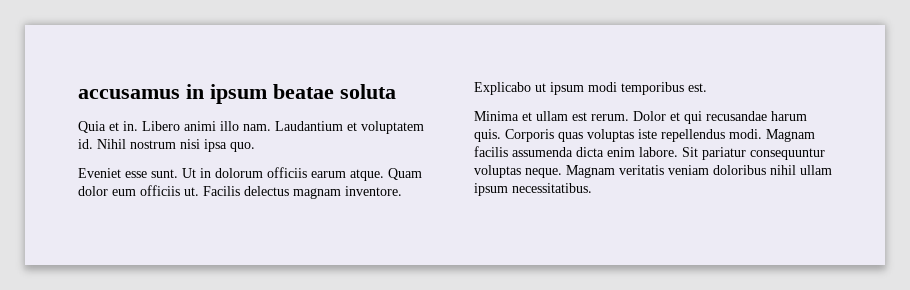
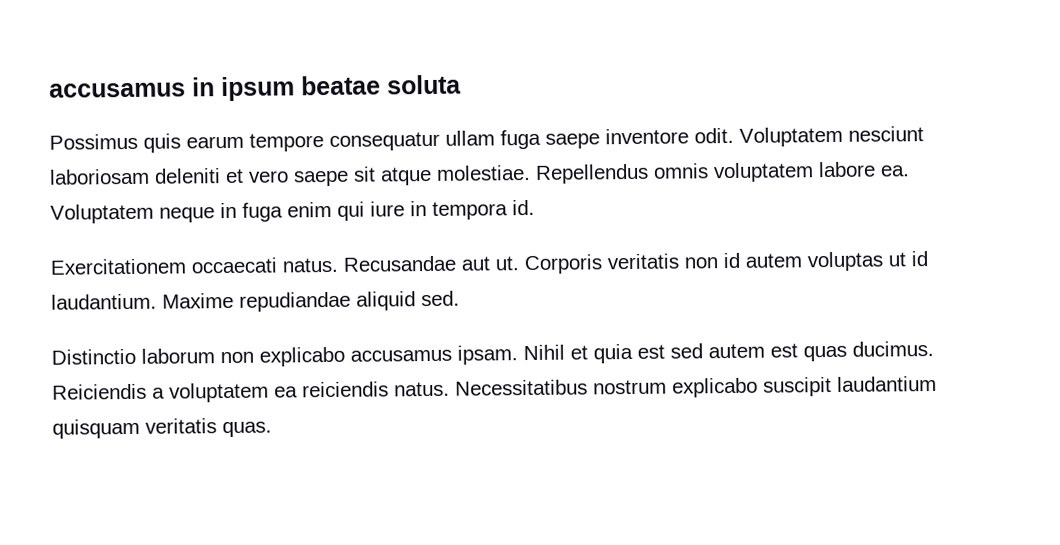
- Quia et in. Libero animi illo nam. Laudantium et voluptatem id. Nihil nostrum nisi ipsa quo.
- Eveniet esse sunt. Ut in dolorum officiis earum atque. Quam dolor eum officiis ut. Facilis delectus magnam inventore. Explicabo ut ipsum modi temporibus est.
- Minima et ullam est rerum. Dolor et qui recusandae harum quis. Corporis quas voluptas iste repellendus modi. Magnam facilis assumenda dicta enim labore. Sit pariatur consequuntur voluptas neque. Magnam veritatis veniam doloribus nihil ullam ipsum necessitatibus.
+ Possimus quis earum tempore consequatur ullam fuga saepe inventore odit. Voluptatem nesciunt laboriosam deleniti et vero saepe sit atque molestiae. Repellendus omnis voluptatem labore ea. Voluptatem neque in fuga enim qui iure in tempora id.
+ Exercitationem occaecati natus. Recusandae aut ut. Corporis veritatis non id autem voluptas ut id laudantium. Maxime repudiandae aliquid sed.
+ Distinctio laborum non explicabo accusamus ipsam. Nihil et quia est sed autem est quas ducimus. Reiciendis a voluptatem ea reiciendis natus. Necessitatibus nostrum explicabo suscipit laudantium quisquam veritatis quas.

